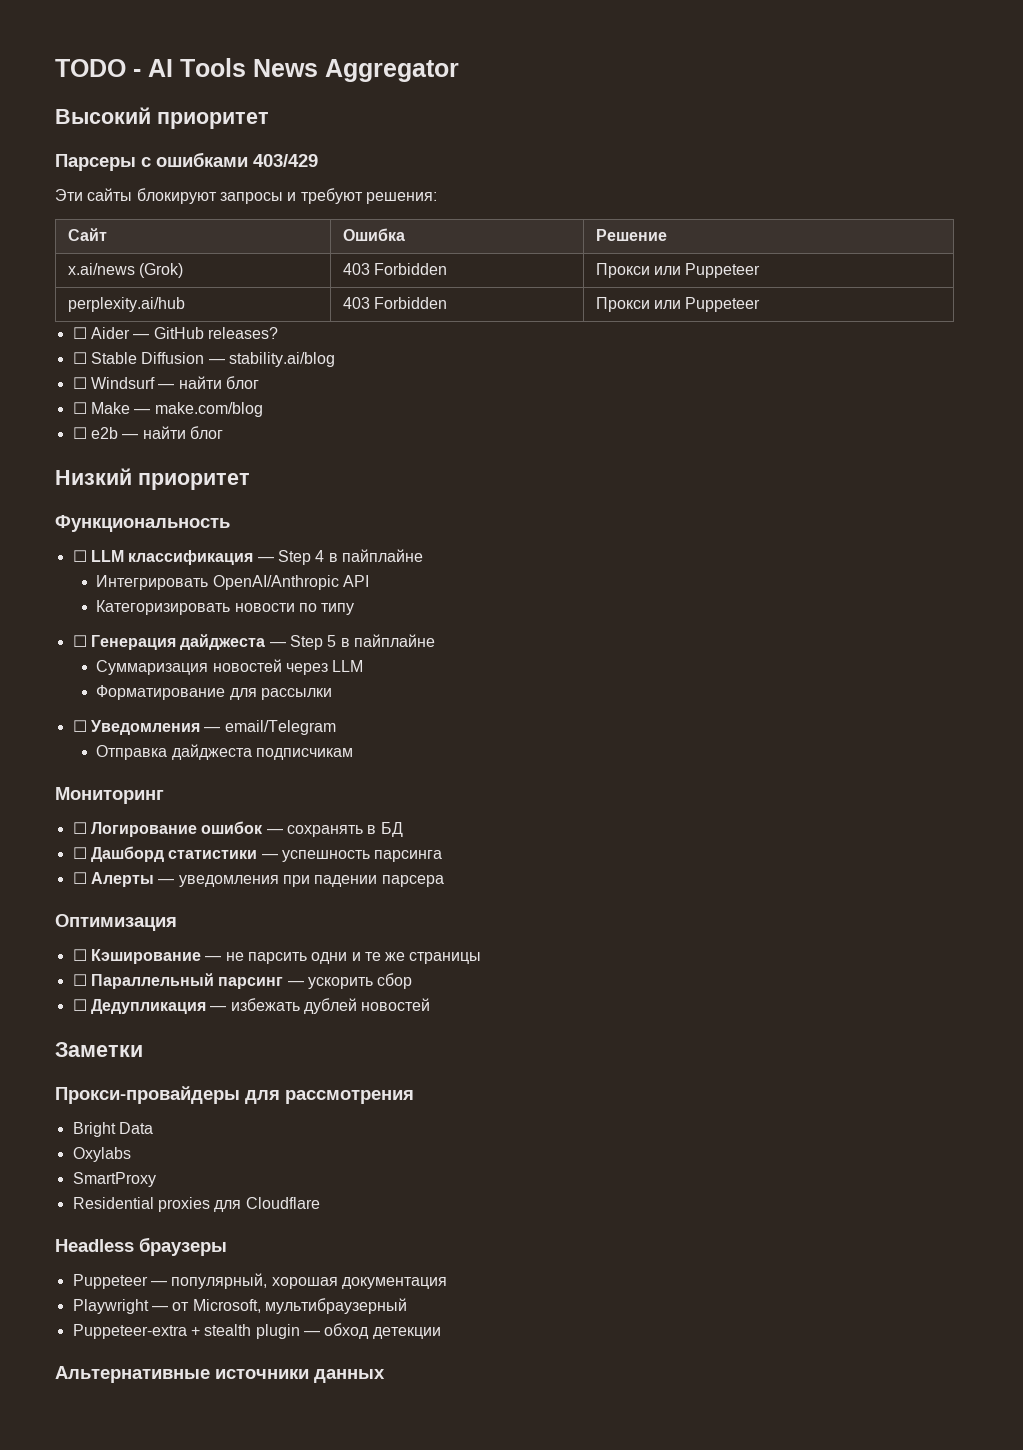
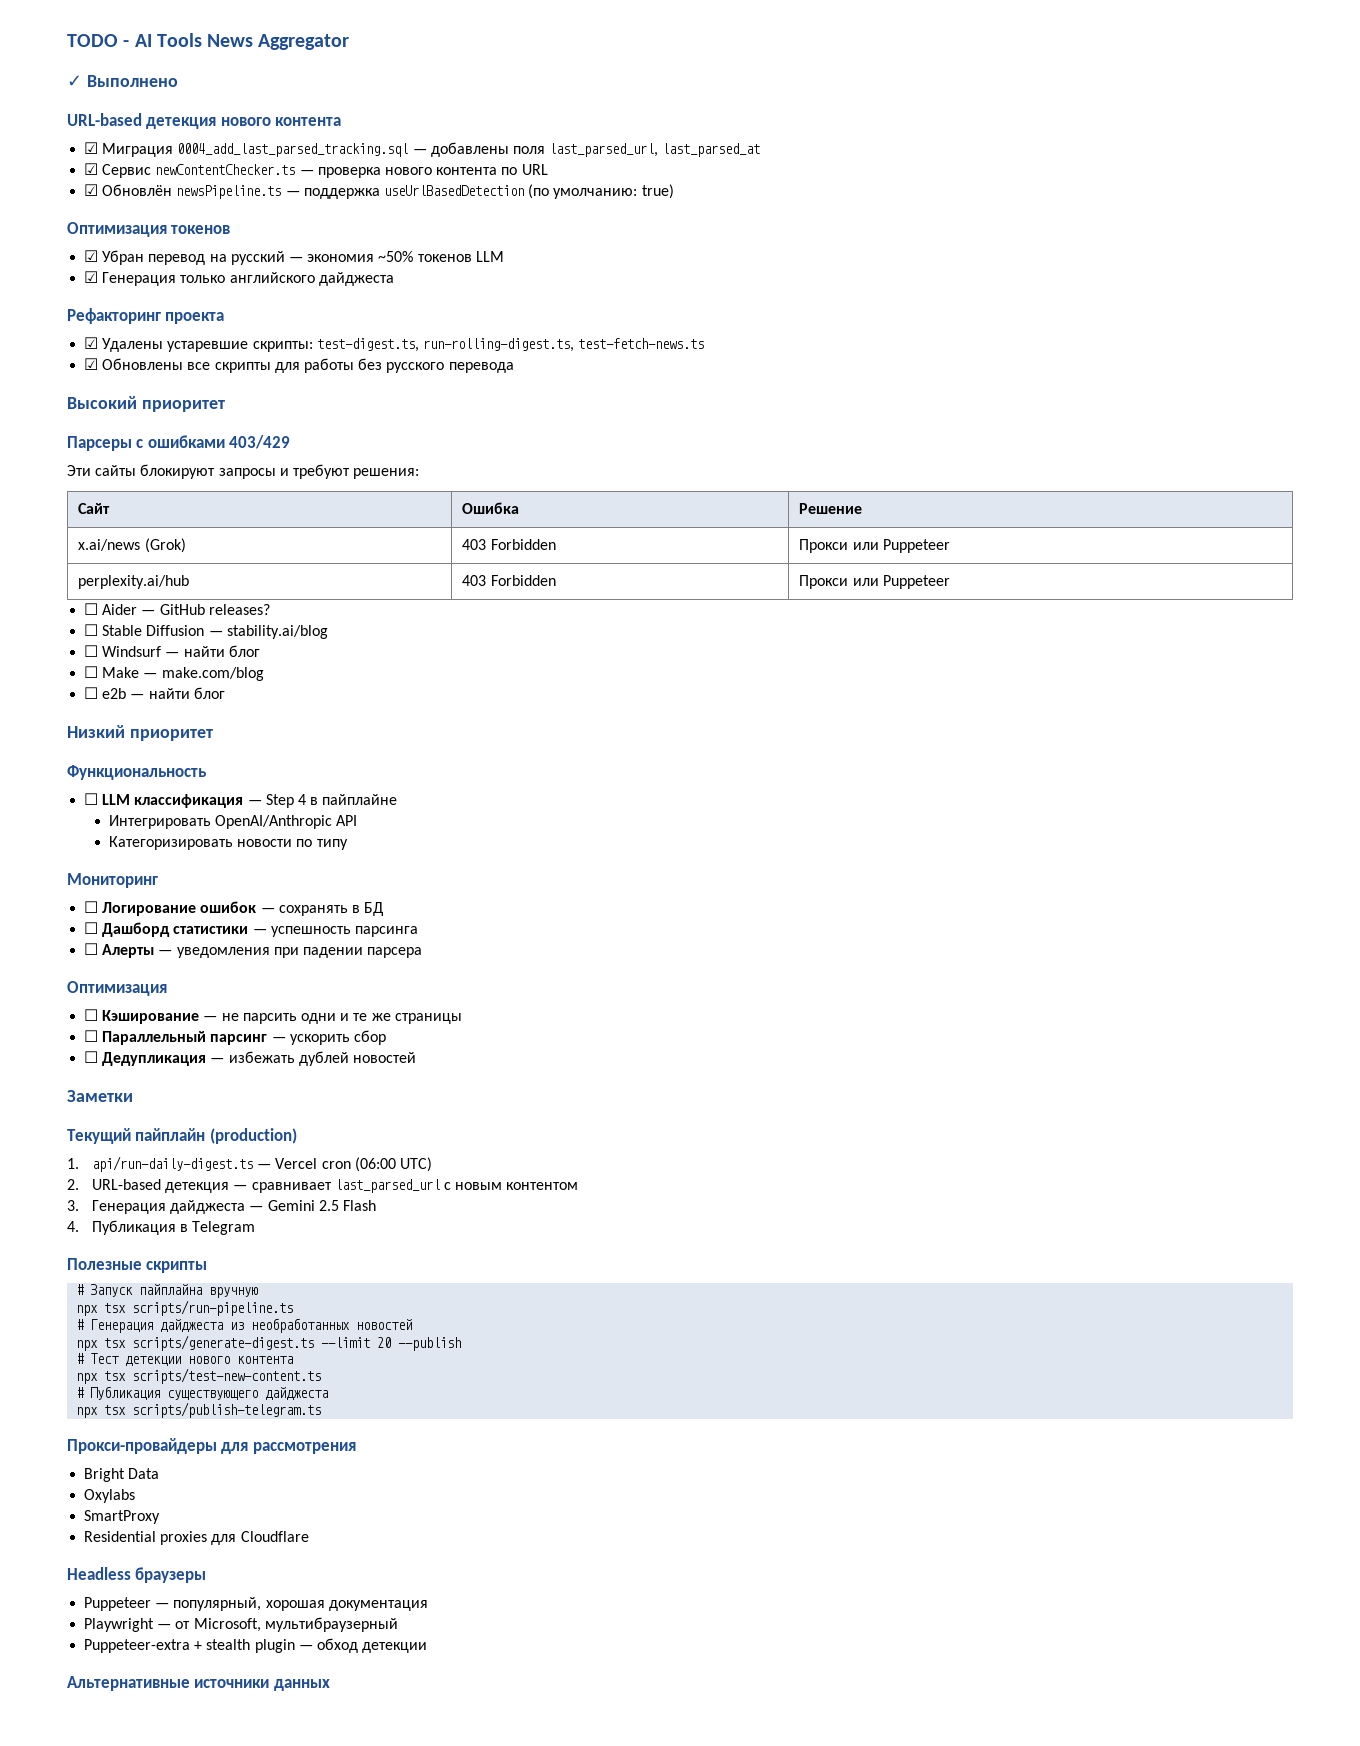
+ ✓ Выполнено
+ URL-based детекция нового контента
+ ☑ Миграция 0004_add_last_parsed_tracking.sql — добавлены поля last_parsed_url, last_parsed_at
+ ☑ Сервис newContentChecker.ts — проверка нового контента по URL
+ ☑ Обновлён newsPipeline.ts — поддержка useUrlBasedDetection (по умолчанию: true)
+ Оптимизация токенов
+ ☑ Убран перевод на русский — экономия ~50% токенов LLM
+ ☑ Генерация только английского дайджеста
+ Рефакторинг проекта
+ ☑ Удалены устаревшие скрипты: test-digest.ts, run-rolling-digest.ts, test-fetch-news.ts
+ ☑ Обновлены все скрипты для работы без русского перевода
- ☐ Генерация дайджеста — Step 5 в пайплайне
- Суммаризация новостей через LLM
- Форматирование для рассылки
- ☐ Уведомления — email/Telegram
- Отправка дайджеста подписчикам
+ Текущий пайплайн (production)
+ 1. api/run-daily-digest.ts — Vercel cron (06:00 UTC)
+ 2. URL-based детекция — сравнивает last_parsed_url с новым контентом
+ 3. Генерация дайджеста — Gemini 2.5 Flash
+ 4. Публикация в Telegram
+ Полезные скрипты
+ # Запуск пайплайна вручную
+ npx tsx scripts/run-pipeline.ts
+ # Генерация дайджеста из необработанных новостей
+ npx tsx scripts/generate-digest.ts --limit 20 --publish
+ # Тест детекции нового контента
+ npx tsx scripts/test-new-content.ts
+ # Публикация существующего дайджеста
+ npx tsx scripts/publish-telegram.ts

